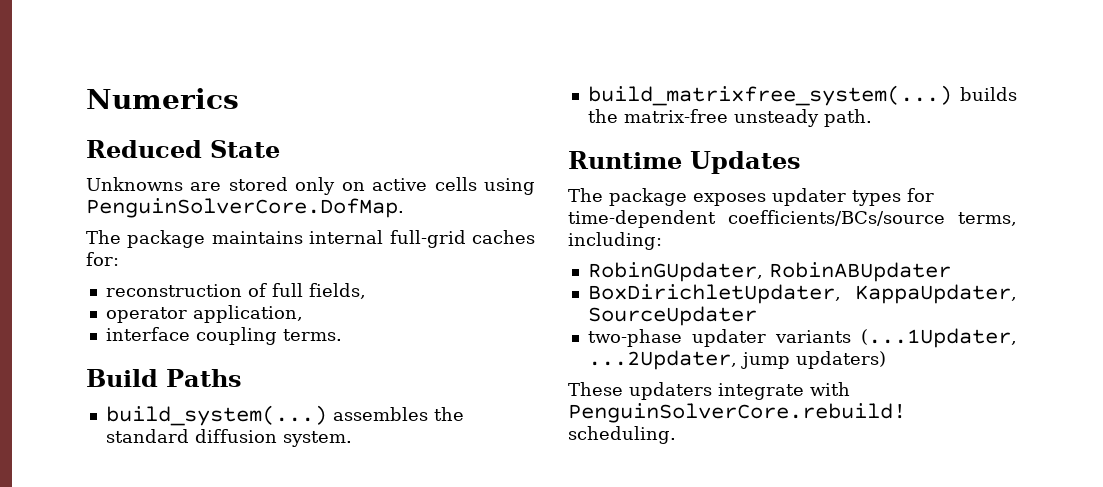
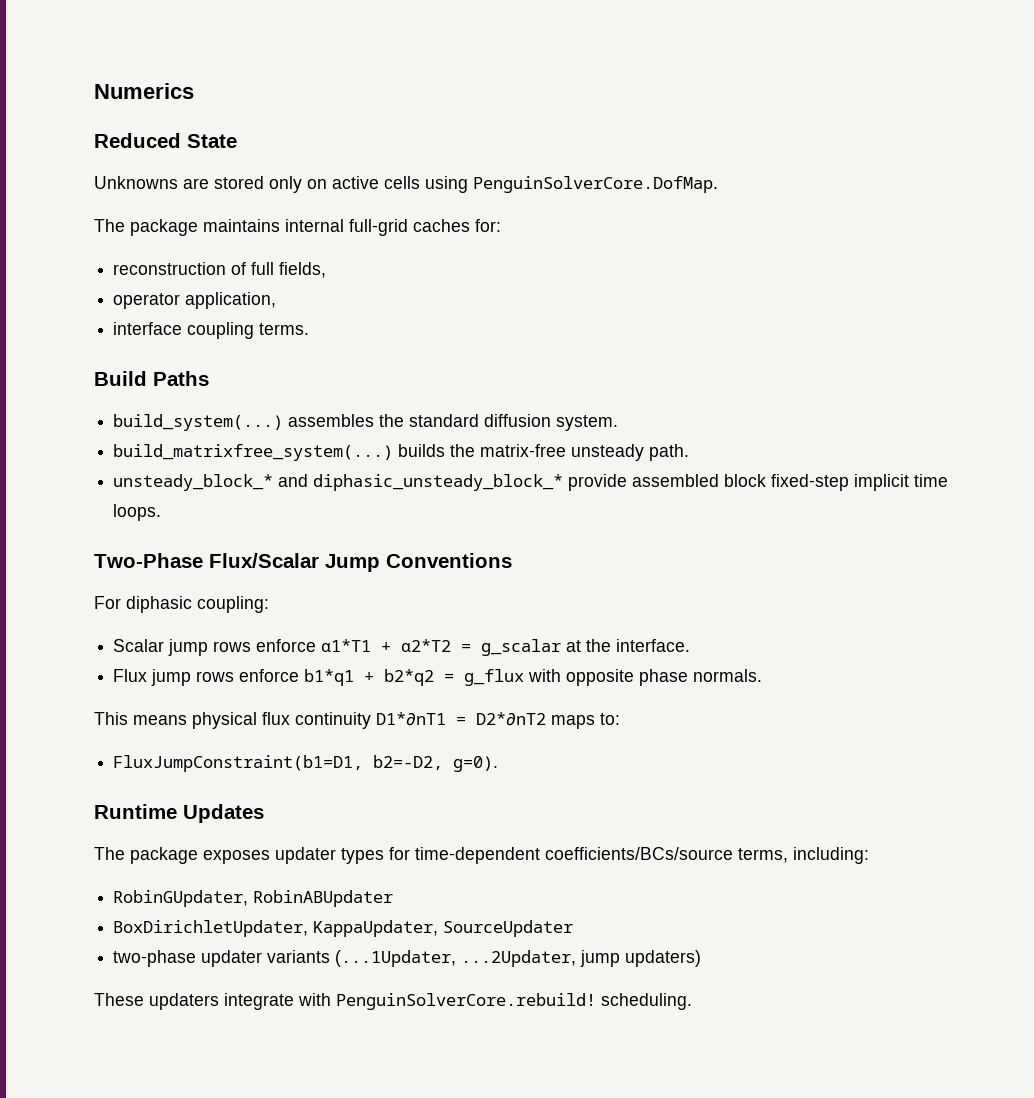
+ unsteady_block_* and diphasic_unsteady_block_* provide assembled block fixed-step implicit time loops.
+ Two-Phase Flux/Scalar Jump Conventions
+ For diphasic coupling:
+ Scalar jump rows enforce α1*T1 + α2*T2 = g_scalar at the interface.
+ Flux jump rows enforce b1*q1 + b2*q2 = g_flux with opposite phase normals.
+ This means physical flux continuity D1*∂nT1 = D2*∂nT2 maps to:
+ FluxJumpConstraint(b1=D1, b2=-D2, g=0).

